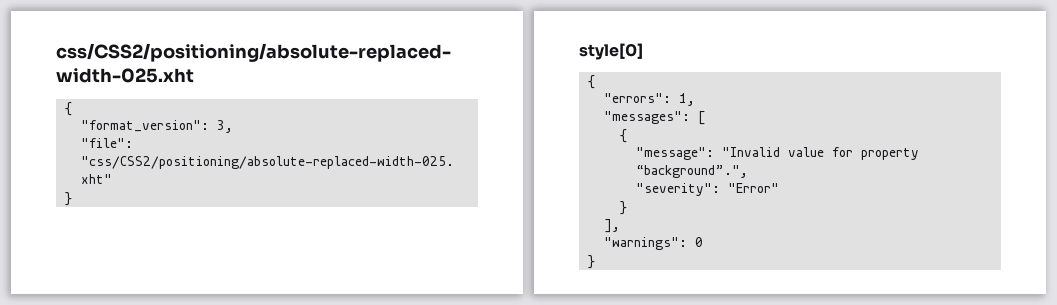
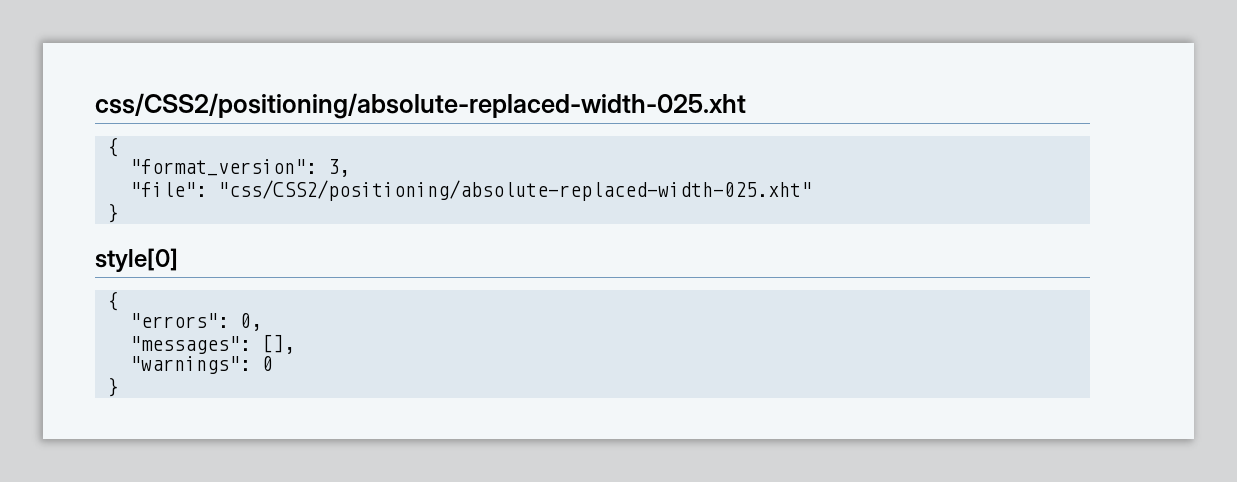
- "errors": 1,
+ "errors": 0,
- "messages": [
- {
- "message": "Invalid value for property “background”.",
- "severity": "Error"
- }
- ],
+ "messages": [],

